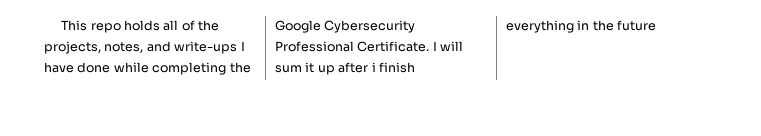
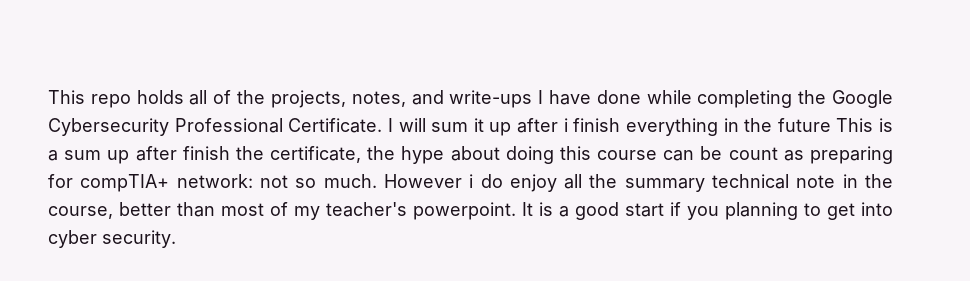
- I will sum it up after i finish everything in the future
+ I will sum it up after i finish everything in the future This is a sum up after finish the certificate, the hype about doing this course can be count as preparing for compTIA+ network: not so much. However i do enjoy all the summary technical note in the course, better than most of my teacher's powerpoint. It is a good start if you planning to get into cyber security.

